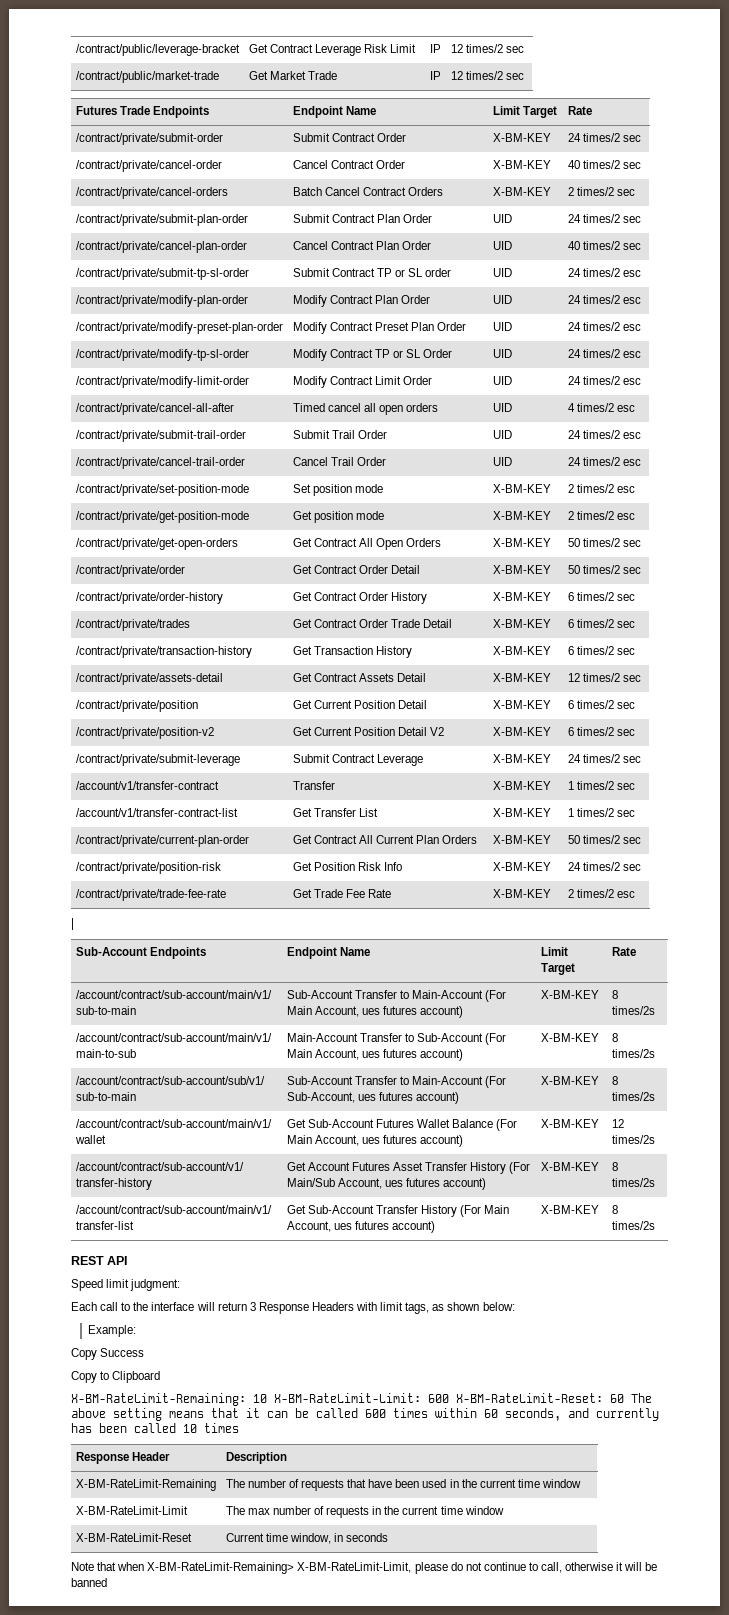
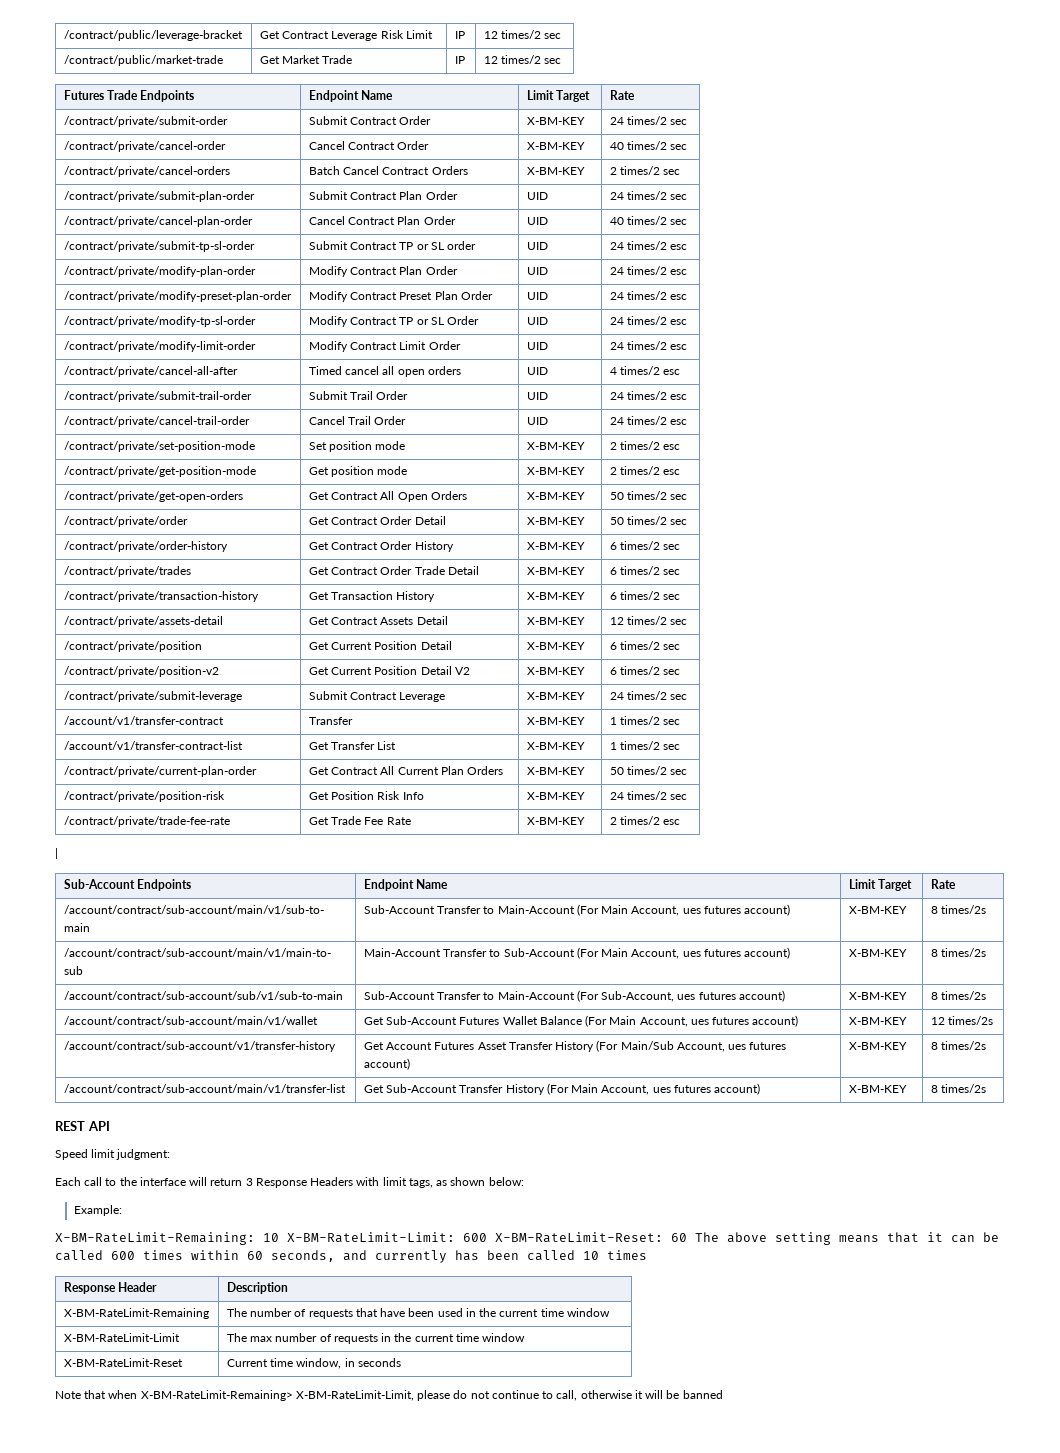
- Copy Success
- Copy to Clipboard

